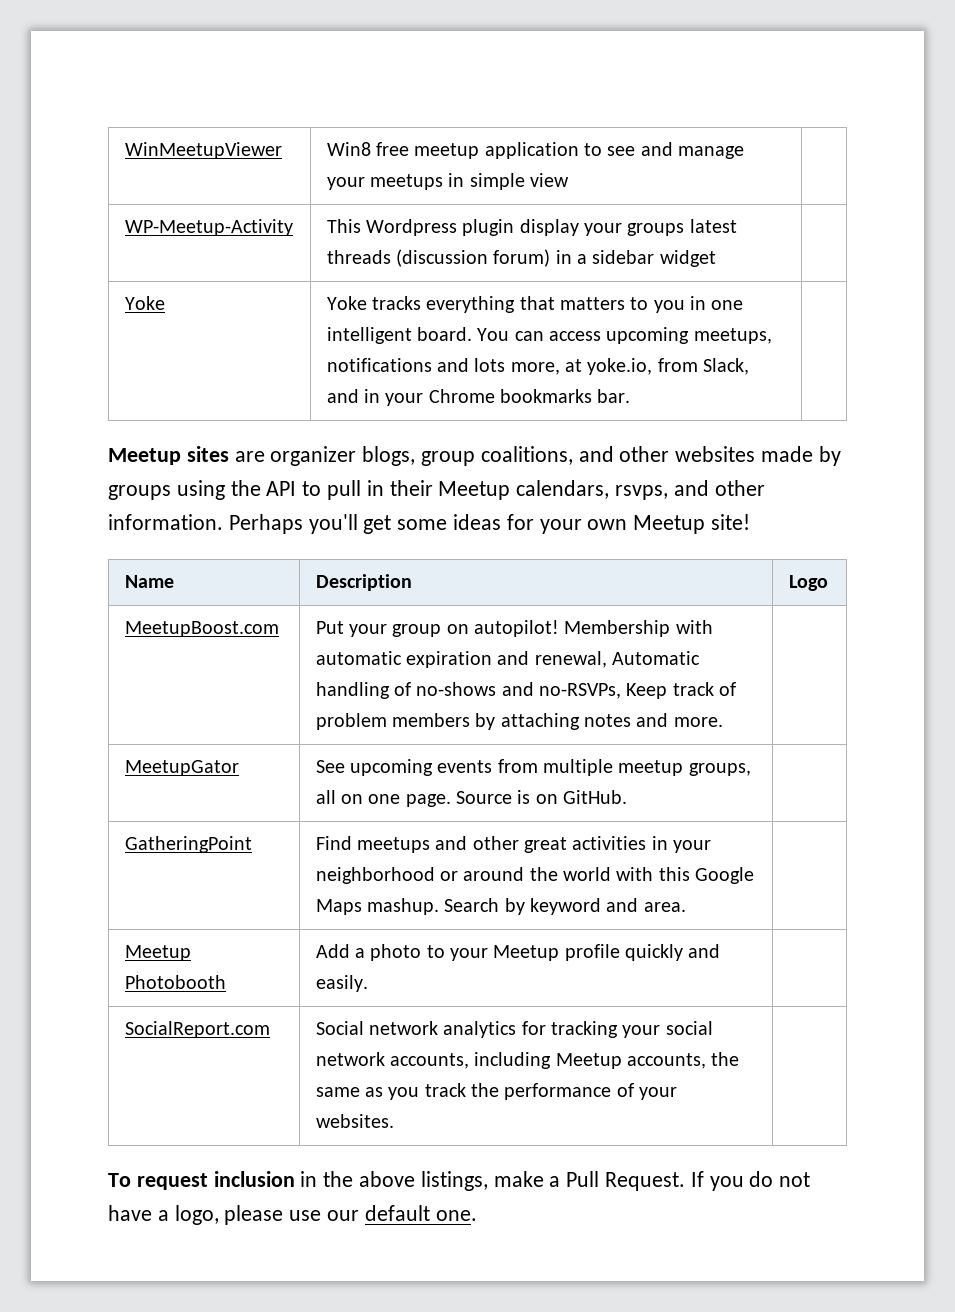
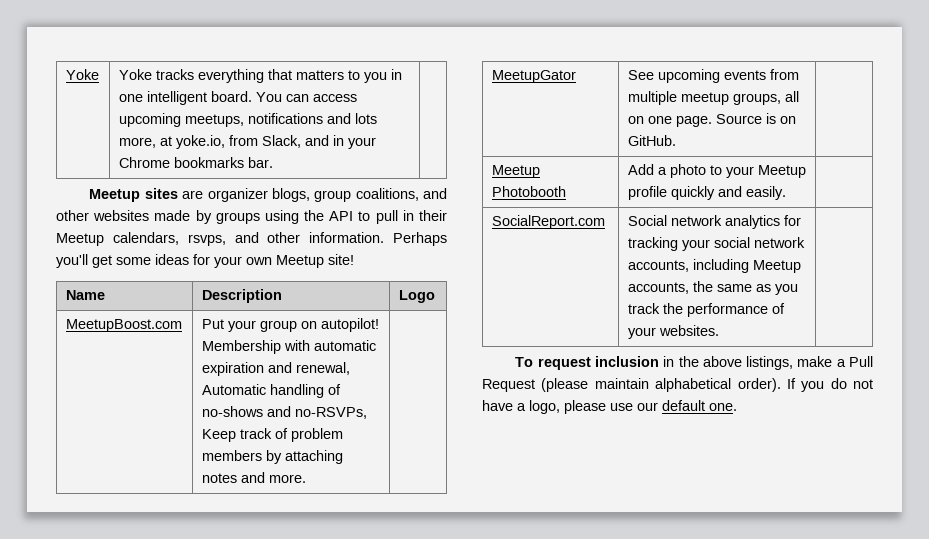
- WinMeetupViewer | Win8 free meetup application to see and manage your meetups in simple view |
- WP-Meetup-Activity | This Wordpress plugin display your groups latest threads (discussion forum) in a sidebar widget |
- GatheringPoint | Find meetups and other great activities in your neighborhood or around the world with this Google Maps mashup. Search by keyword and area. |
- To request inclusion in the above listings, make a Pull Request.
+ To request inclusion in the above listings, make a Pull Request (please maintain alphabetical order).

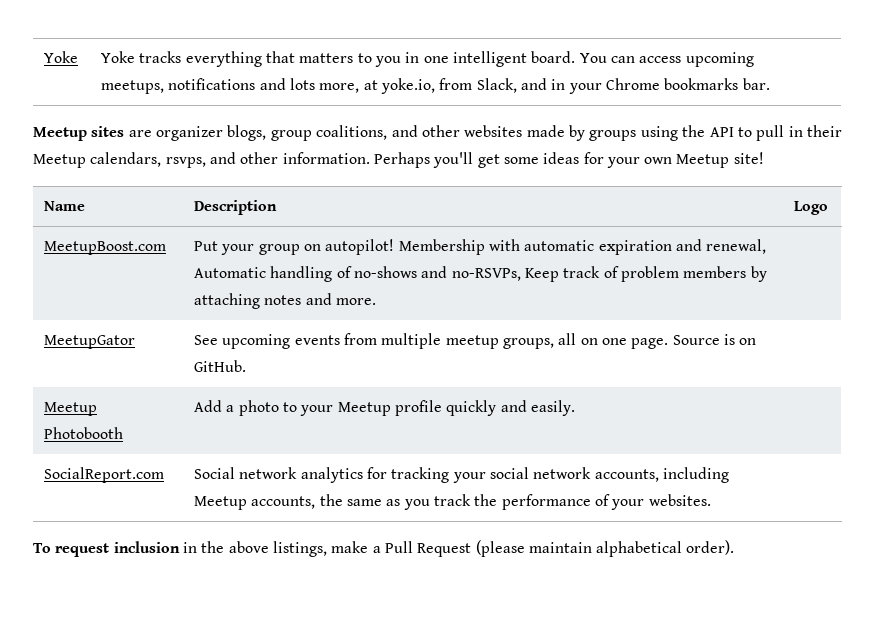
- If you do not have a logo, please use our default one.

